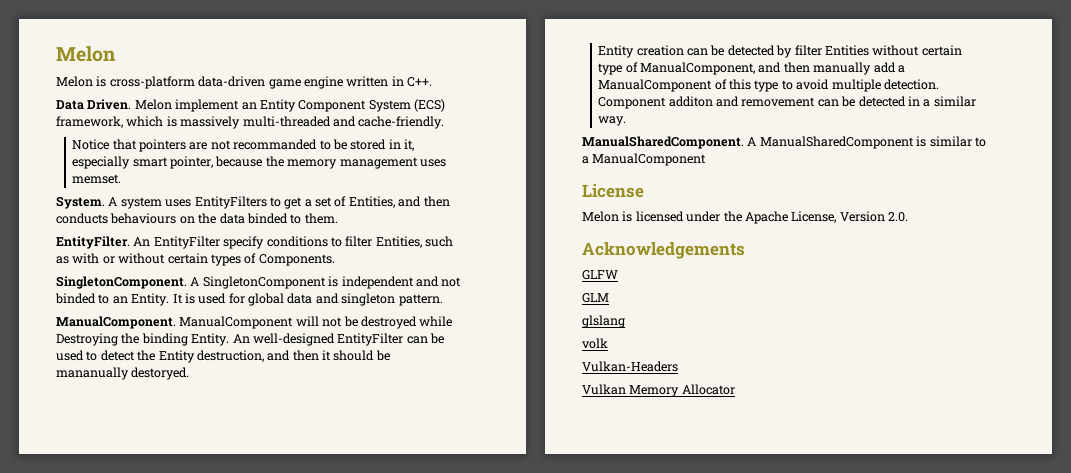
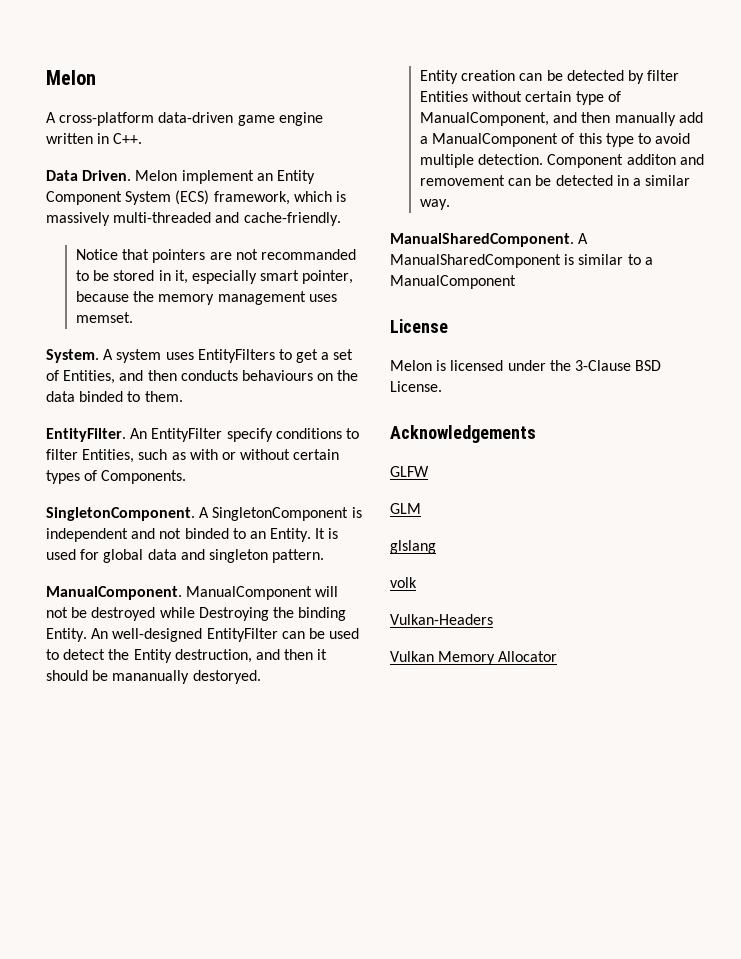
- Melon is cross-platform data-driven game engine written in C++.
+ A cross-platform data-driven game engine written in C++.
- Melon is licensed under the Apache License, Version 2.0.
+ Melon is licensed under the 3-Clause BSD License.

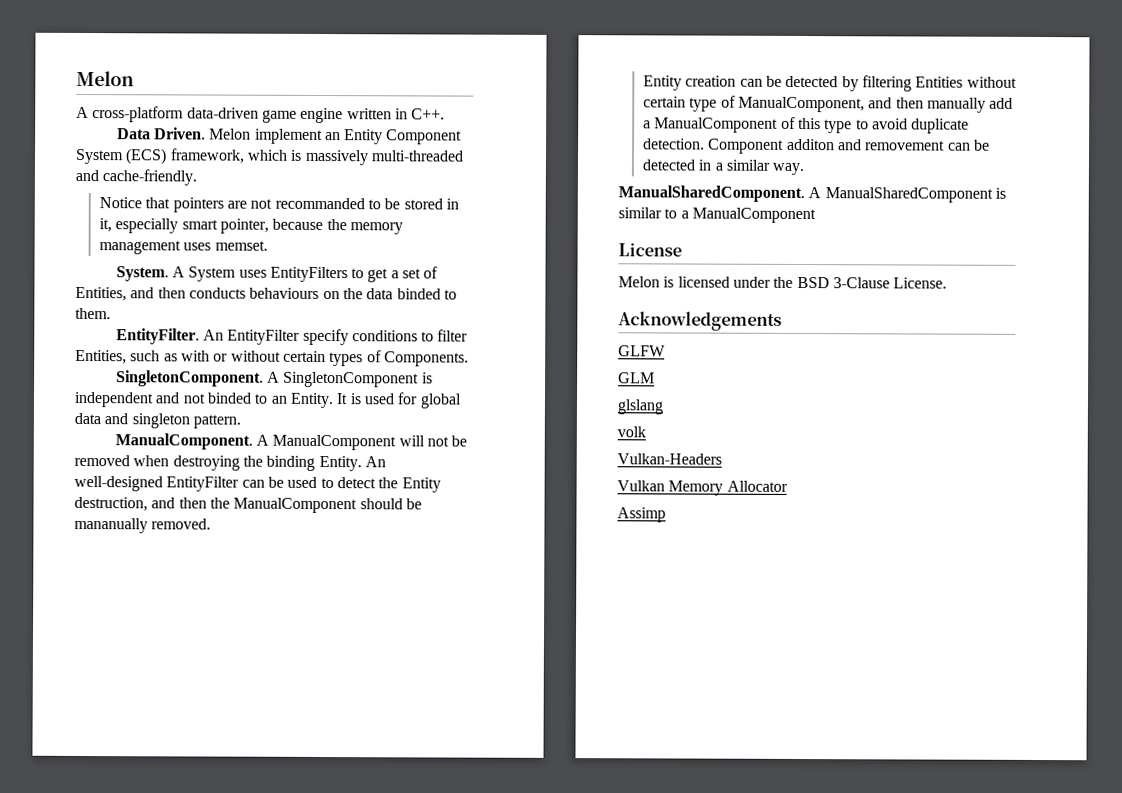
- A system uses EntityFilters to get a set of Entities, and then conducts behaviours on the data binded to them.
+ A System uses EntityFilters to get a set of Entities, and then conducts behaviours on the data binded to them.
- ManualComponent will not be destroyed while Destroying the binding Entity.
+ A ManualComponent will not be removed when destroying the binding Entity.
- An well-designed EntityFilter can be used to detect the Entity destruction, and then it should be mananually destoryed.
+ An well-designed EntityFilter can be used to detect the Entity destruction, and then the ManualComponent should be mananually removed.
- Entity creation can be detected by filter Entities without certain type of ManualComponent, and then manually add a ManualComponent of this type to avoid multiple detection.
+ Entity creation can be detected by filtering Entities without certain type of ManualComponent, and then manually add a ManualComponent of this type to avoid duplicate detection.
- Melon is licensed under the 3-Clause BSD License.
+ Melon is licensed under the BSD 3-Clause License.
+ Assimp

